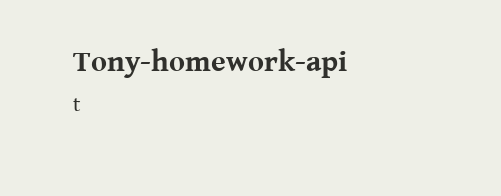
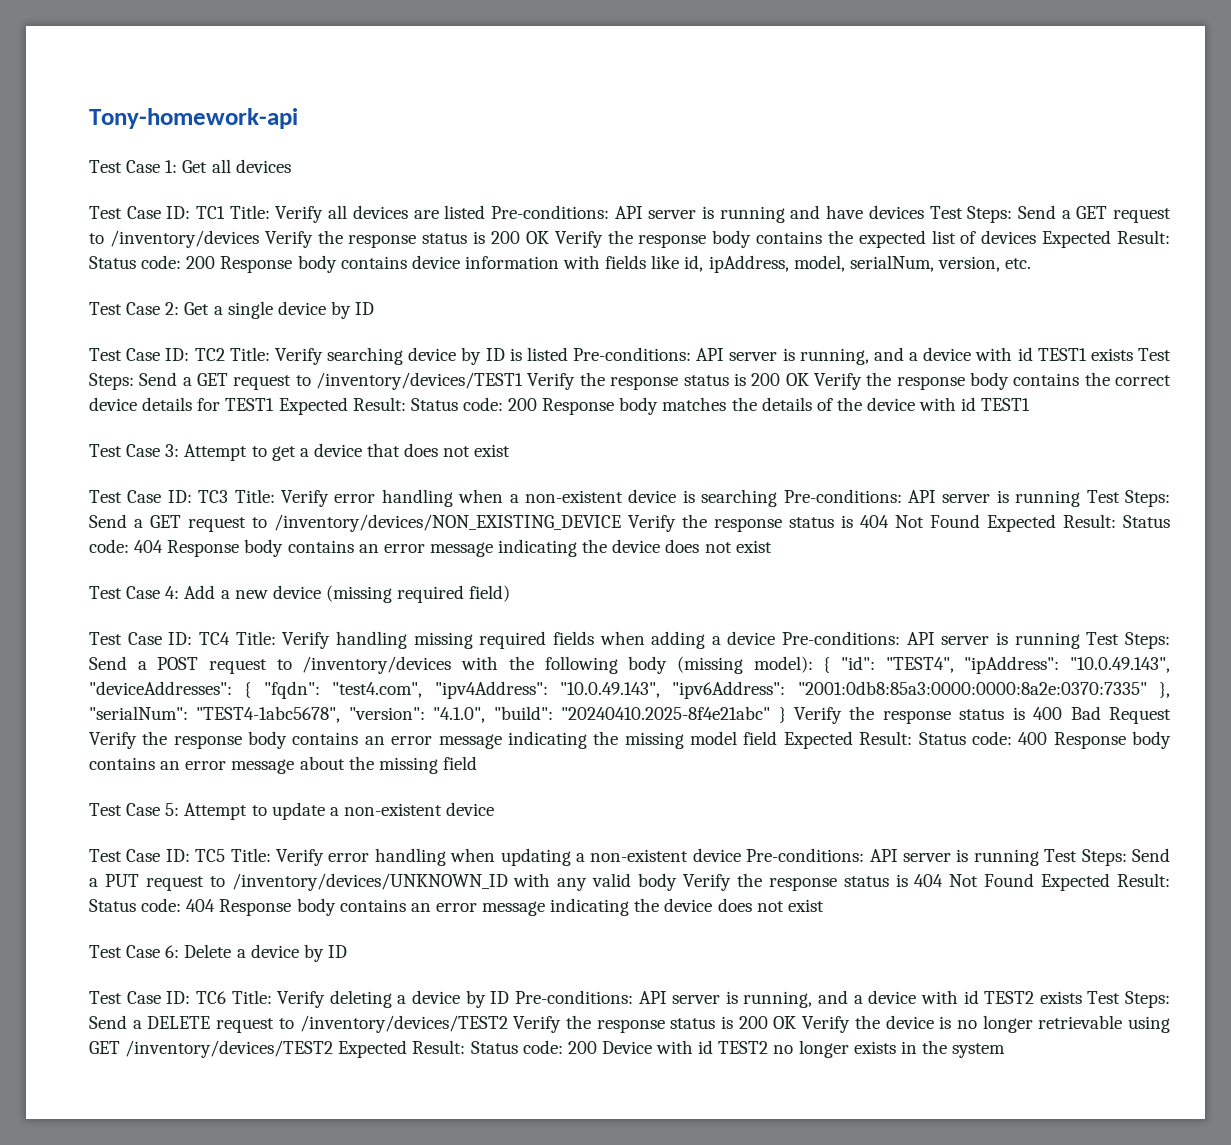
- t
+ Test Case 1: Get all devices
+ Test Case ID: TC1 Title: Verify all devices are listed Pre-conditions: API server is running and have devices Test Steps: Send a GET request to /inventory/devices Verify the response status is 200 OK Verify the response body contains the expected list of devices Expected Result: Status code: 200 Response body contains device information with fields like id, ipAddress, model, serialNum, version, etc.
+ Test Case 2: Get a single device by ID
+ Test Case ID: TC2 Title: Verify searching device by ID is listed Pre-conditions: API server is running, and a device with id TEST1 exists Test Steps: Send a GET request to /inventory/devices/TEST1 Verify the response status is 200 OK Verify the response body contains the correct device details for TEST1 Expected Result: Status code: 200 Response body matches the details of the device with id TEST1
+ Test Case 3: Attempt to get a device that does not exist
+ Test Case ID: TC3 Title: Verify error handling when a non-existent device is searching Pre-conditions: API server is running Test Steps: Send a GET request to /inventory/devices/NON_EXISTING_DEVICE Verify the response status is 404 Not Found Expected Result: Status code: 404 Response body contains an error message indicating the device does not exist
+ Test Case 4: Add a new device (missing required field)
+ Test Case ID: TC4 Title: Verify handling missing required fields when adding a device Pre-conditions: API server is running Test Steps: Send a POST request to /inventory/devices with the following body (missing model): { "id": "TEST4", "ipAddress": "10.0.49.143", "deviceAddresses": { "fqdn": "test4.com", "ipv4Address": "10.0.49.143", "ipv6Address": "2001:0db8:85a3:0000:0000:8a2e:0370:7335" }, "serialNum": "TEST4-1abc5678", "version": "4.1.0", "build": "20240410.2025-8f4e21abc" } Verify the response status is 400 Bad Request Verify the response body contains an error message indicating the missing model field Expected Result: Status code: 400 Response body contains an error message about the missing field
+ Test Case 5: Attempt to update a non-existent device
+ Test Case ID: TC5 Title: Verify error handling when updating a non-existent device Pre-conditions: API server is running Test Steps: Send a PUT request to /inventory/devices/UNKNOWN_ID with any valid body Verify the response status is 404 Not Found Expected Result: Status code: 404 Response body contains an error message indicating the device does not exist
+ Test Case 6: Delete a device by ID
+ Test Case ID: TC6 Title: Verify deleting a device by ID Pre-conditions: API server is running, and a device with id TEST2 exists Test Steps: Send a DELETE request to /inventory/devices/TEST2 Verify the response status is 200 OK Verify the device is no longer retrievable using GET /inventory/devices/TEST2 Expected Result: Status code: 200 Device with id TEST2 no longer exists in the system

